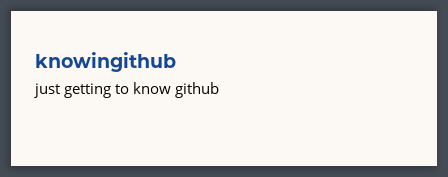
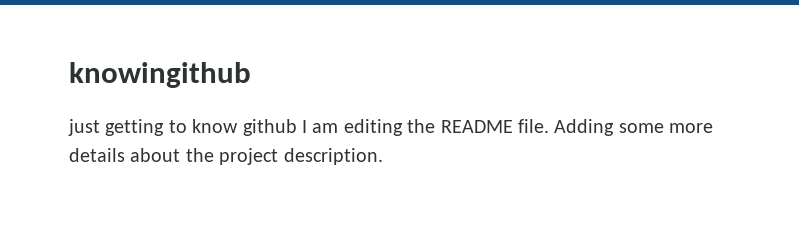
- just getting to know github
+ just getting to know github I am editing the README file. Adding some more details about the project description.

